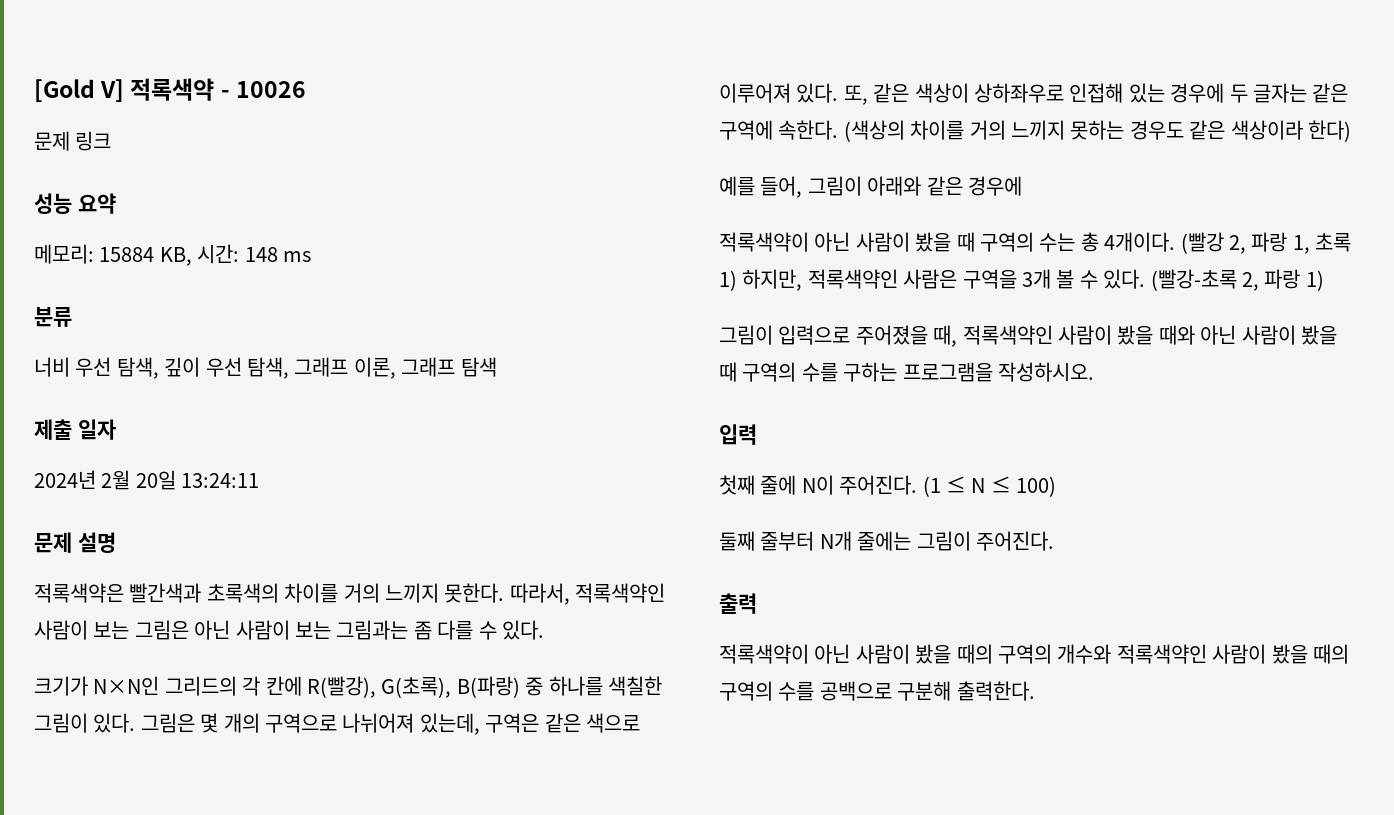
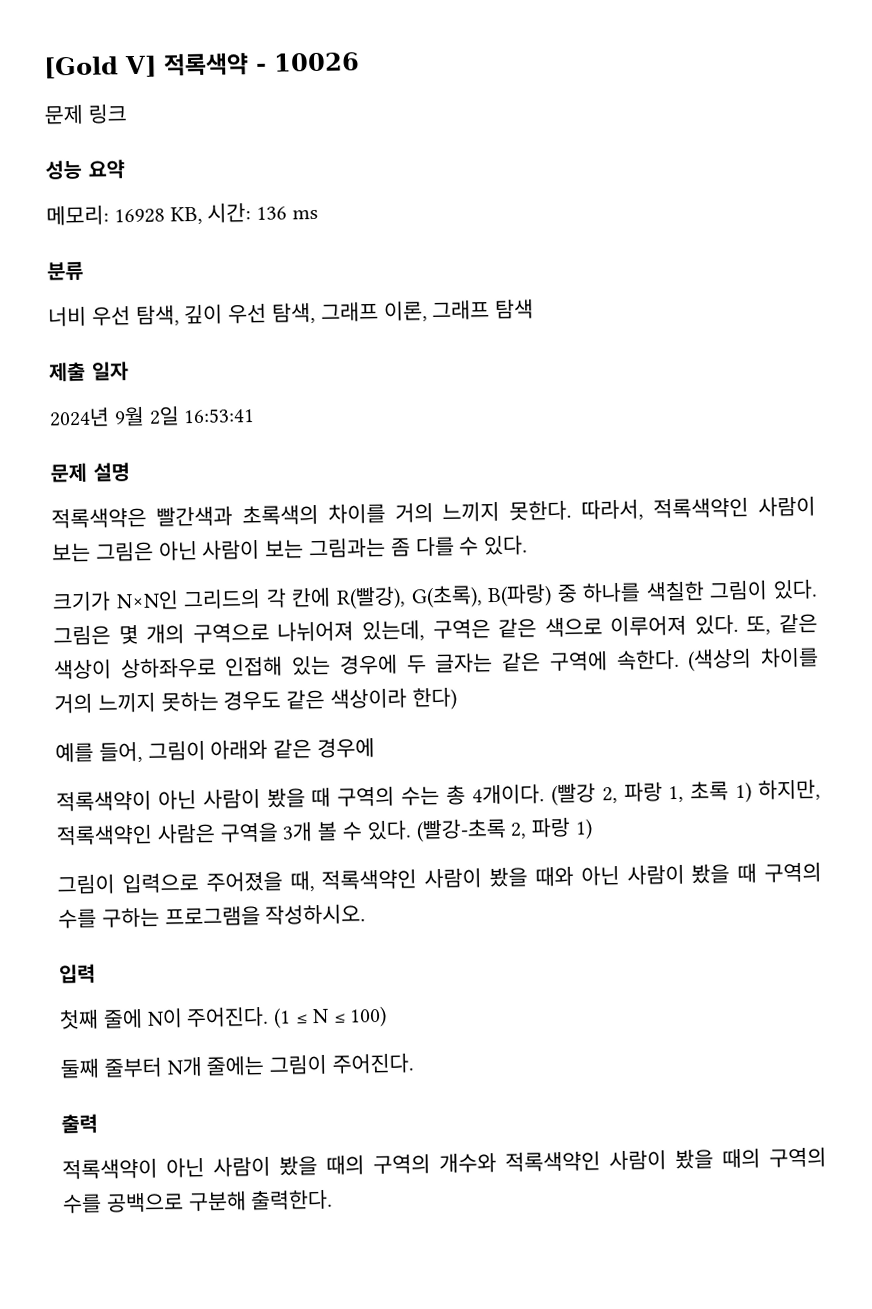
- 메모리: 15884 KB, 시간: 148 ms
+ 메모리: 16928 KB, 시간: 136 ms
- 2024년 2월 20일 13:24:11
+ 2024년 9월 2일 16:53:41

